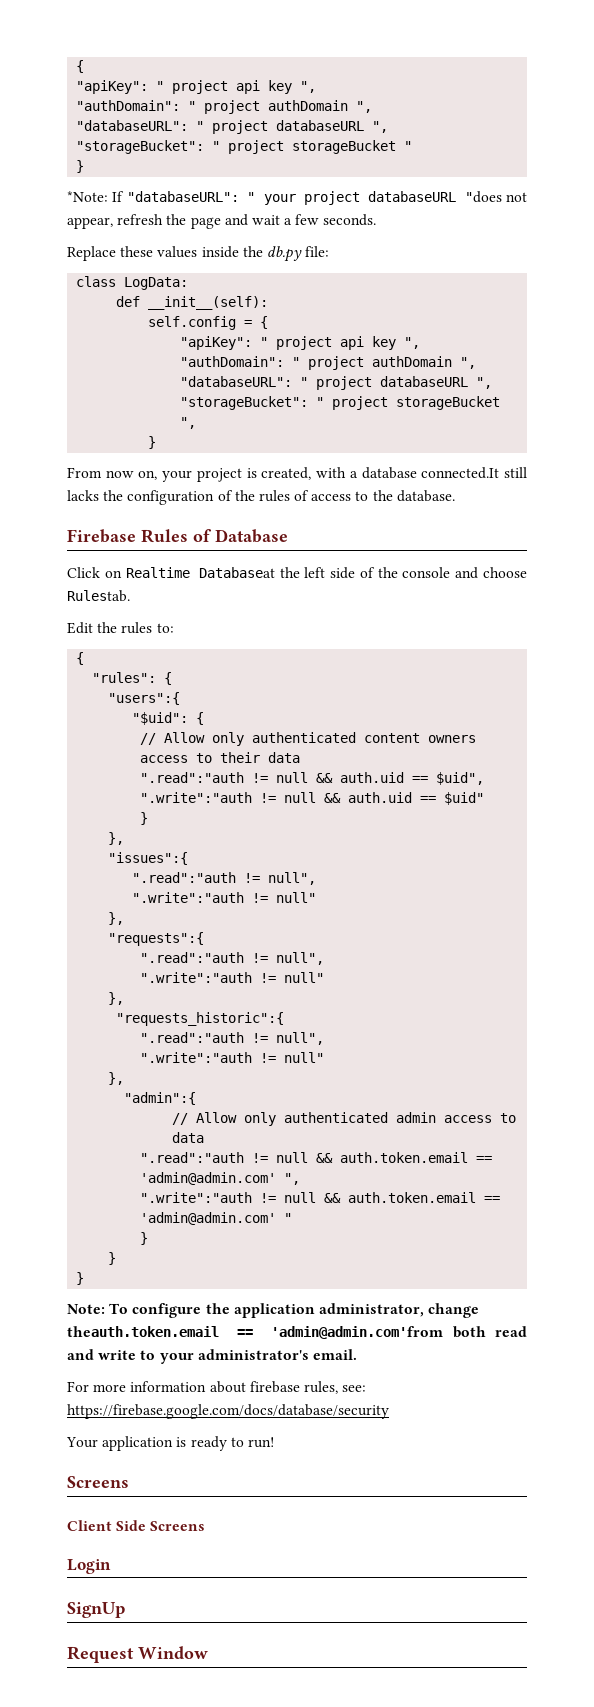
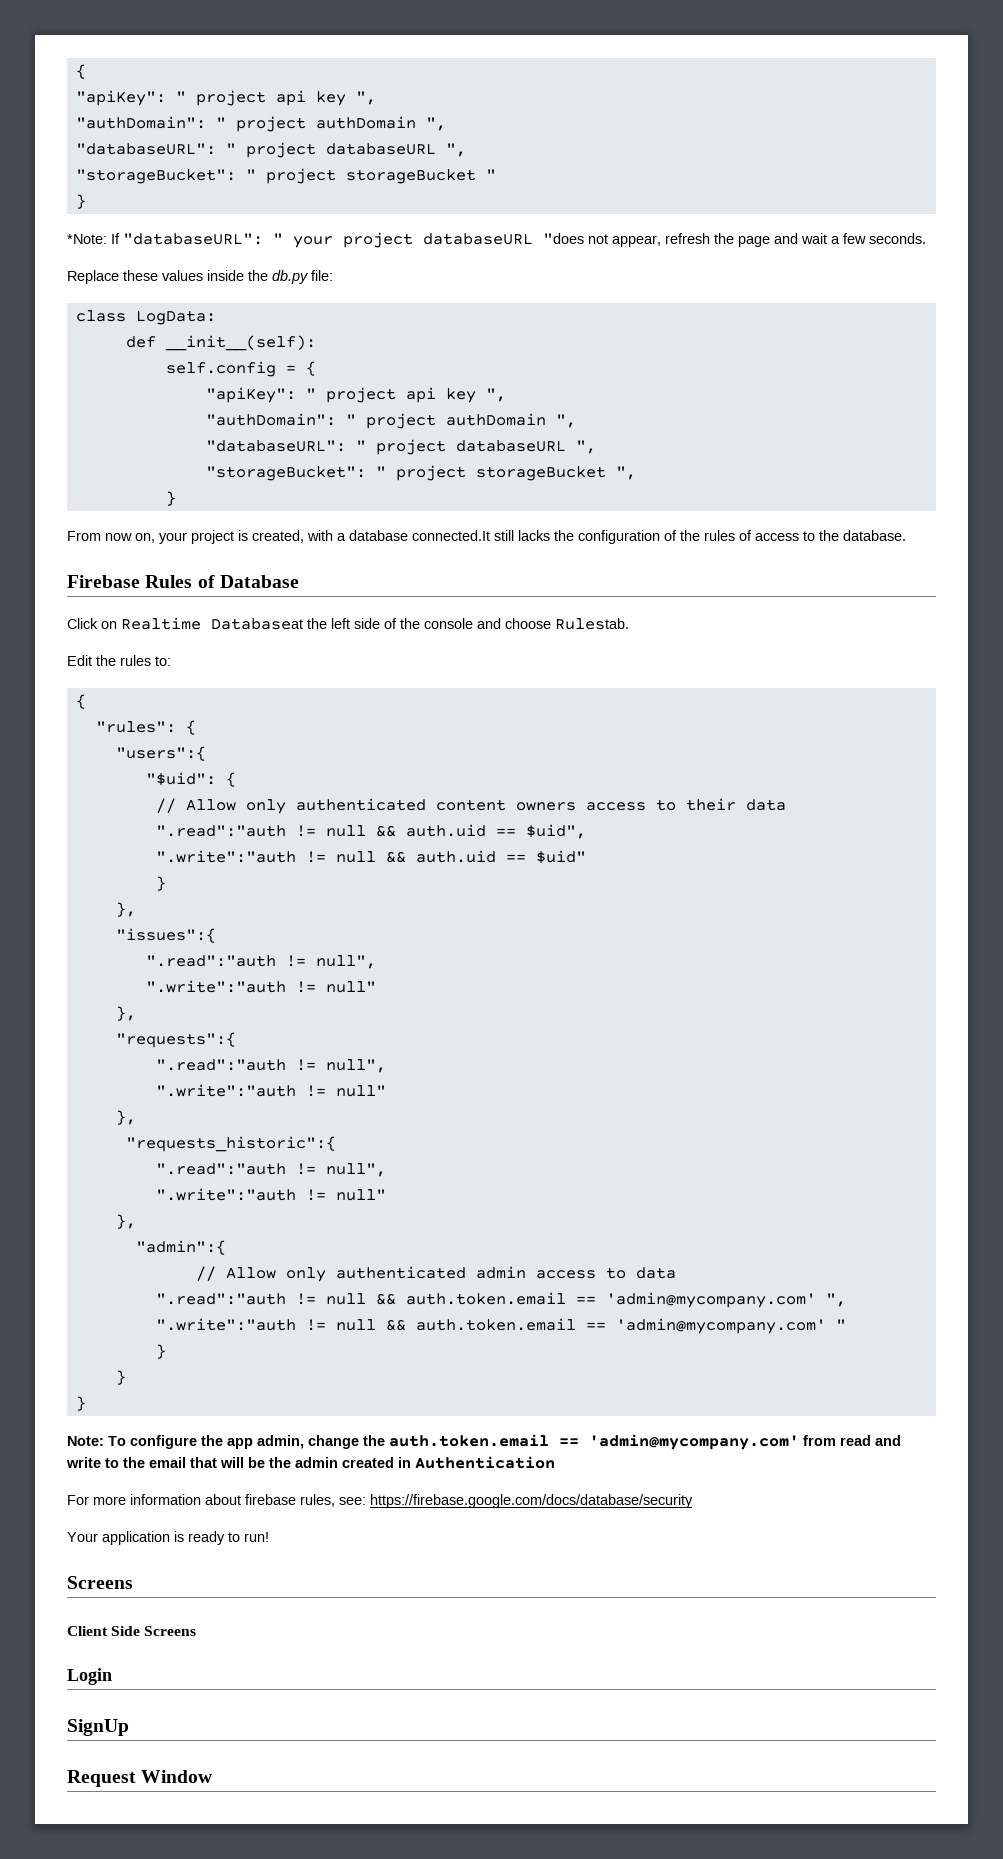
- ".read":"auth != null && auth.token.email == 'admin@admin.com' ",
+ ".read":"auth != null && auth.token.email == 'admin@mycompany.com' ",
- ".write":"auth != null && auth.token.email == 'admin@admin.com' "
+ ".write":"auth != null && auth.token.email == 'admin@mycompany.com' "
- Note: To configure the application administrator, change theauth.token.email == 'admin@admin.com'from both read and write to your administrator's email.
+ Note: To configure the app admin, change the auth.token.email == 'admin@mycompany.com' from read and write to the email that will be the admin created in Authentication

